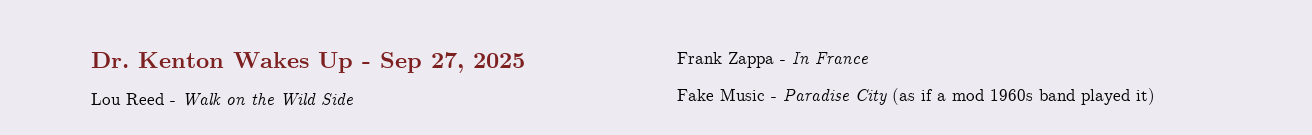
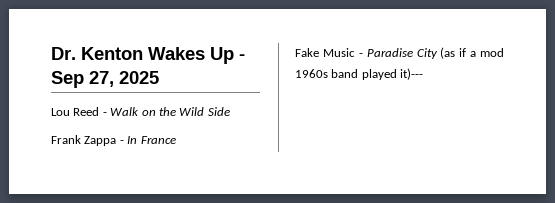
- Fake Music - Paradise City (as if a mod 1960s band played it)
+ Fake Music - Paradise City (as if a mod 1960s band played it)---

